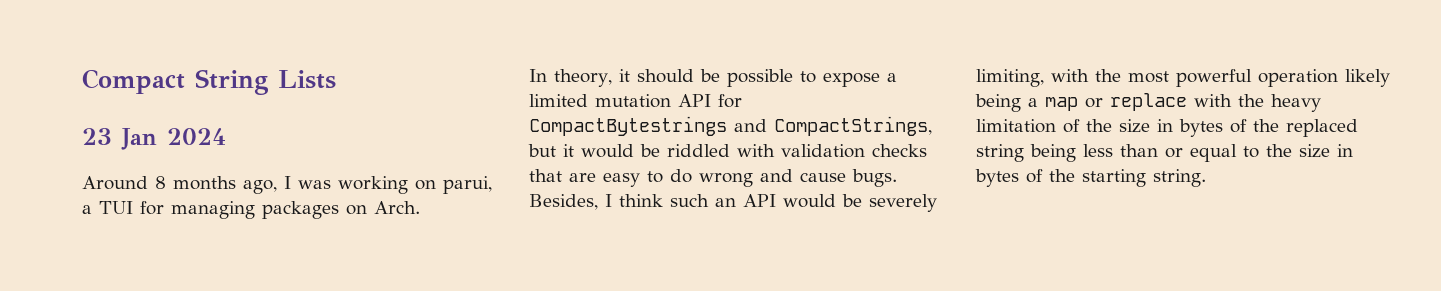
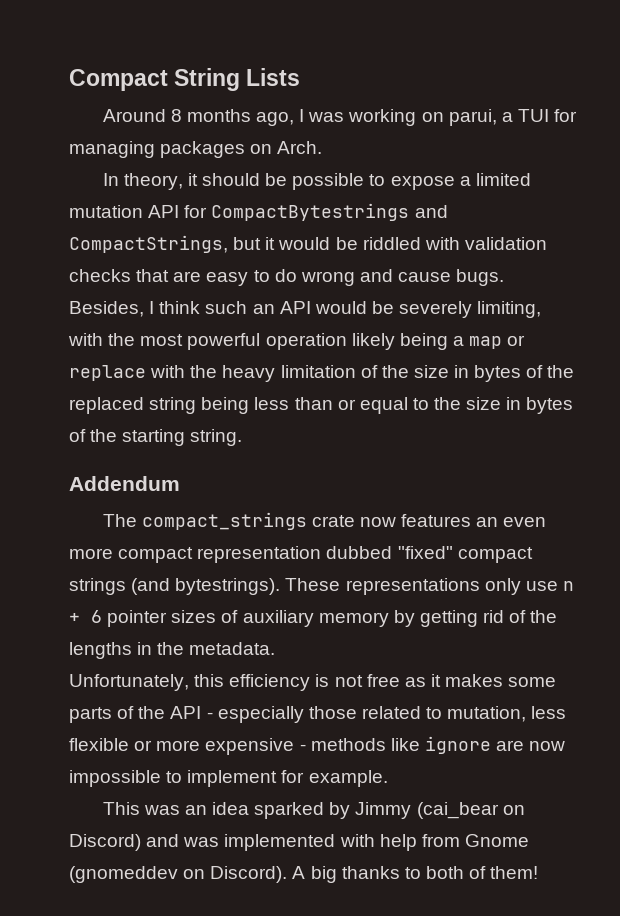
- 23 Jan 2024
+ Addendum
+ The compact_strings crate now features an even more compact representation dubbed "fixed" compact strings (and bytestrings). These representations only use n + 6 pointer sizes of auxiliary memory by getting rid of the lengths in the metadata.
+ Unfortunately, this efficiency is not free as it makes some parts of the API - especially those related to mutation, less flexible or more expensive - methods like ignore are now impossible to implement for example.
+ This was an idea sparked by Jimmy (cai_bear on Discord) and was implemented with help from Gnome (gnomeddev on Discord). A big thanks to both of them!

